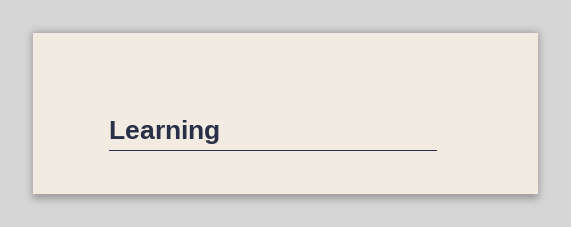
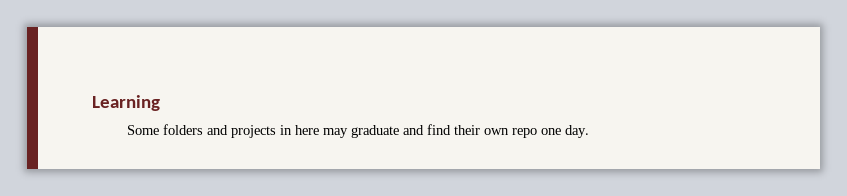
+ Some folders and projects in here may graduate and find their own repo one day.

